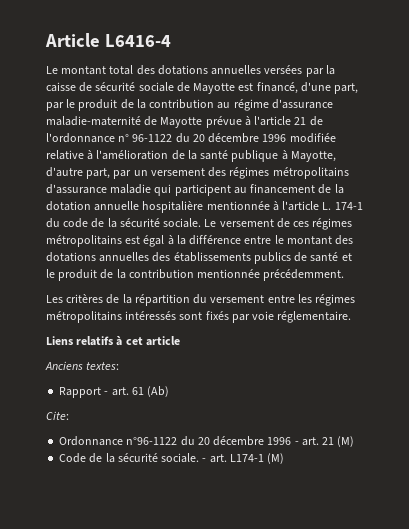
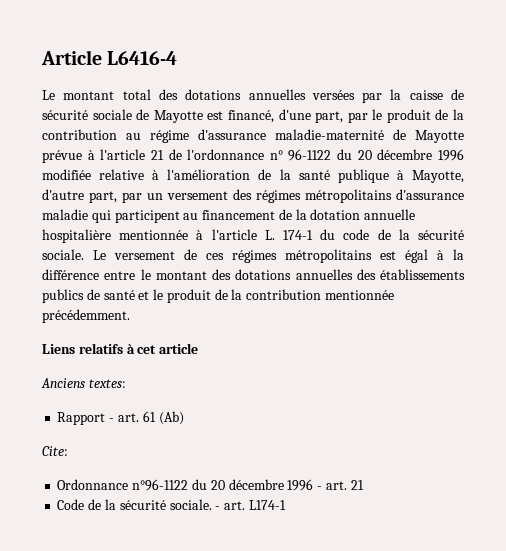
- Les critères de la répartition du versement entre les régimes métropolitains intéressés sont fixés par voie réglementaire.
- Ordonnance n°96-1122 du 20 décembre 1996 - art. 21 (M)
+ Ordonnance n°96-1122 du 20 décembre 1996 - art. 21
- - art. L174-1 (M)
+ - art. L174-1

